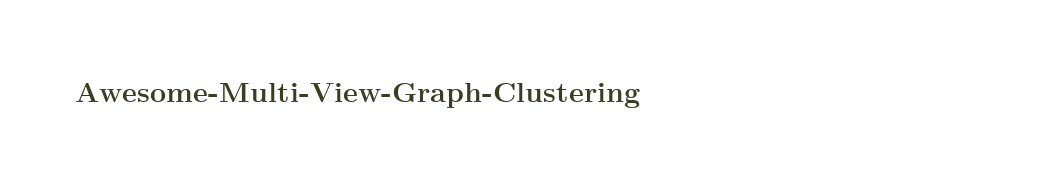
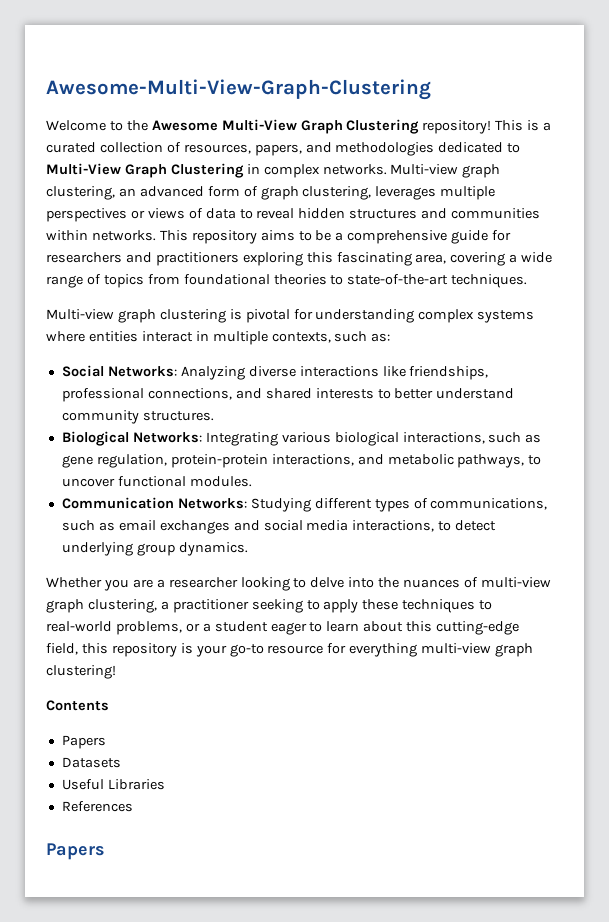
+ Welcome to the Awesome Multi-View Graph Clustering repository! This is a curated collection of resources, papers, and methodologies dedicated to Multi-View Graph Clustering in complex networks. Multi-view graph clustering, an advanced form of graph clustering, leverages multiple perspectives or views of data to reveal hidden structures and communities within networks. This repository aims to be a comprehensive guide for researchers and practitioners exploring this fascinating area, covering a wide range of topics from foundational theories to state-of-the-art techniques.
+ Multi-view graph clustering is pivotal for understanding complex systems where entities interact in multiple contexts, such as:
+ Social Networks: Analyzing diverse interactions like friendships, professional connections, and shared interests to better understand community structures.
+ Biological Networks: Integrating various biological interactions, such as gene regulation, protein-protein interactions, and metabolic pathways, to uncover functional modules.
+ Communication Networks: Studying different types of communications, such as email exchanges and social media interactions, to detect underlying group dynamics.
+ Whether you are a researcher looking to delve into the nuances of multi-view graph clustering, a practitioner seeking to apply these techniques to real-world problems, or a student eager to learn about this cutting-edge field, this repository is your go-to resource for everything multi-view graph clustering!
+ Contents
+ Papers
+ Datasets
+ Useful Libraries
+ References
+ Papers

